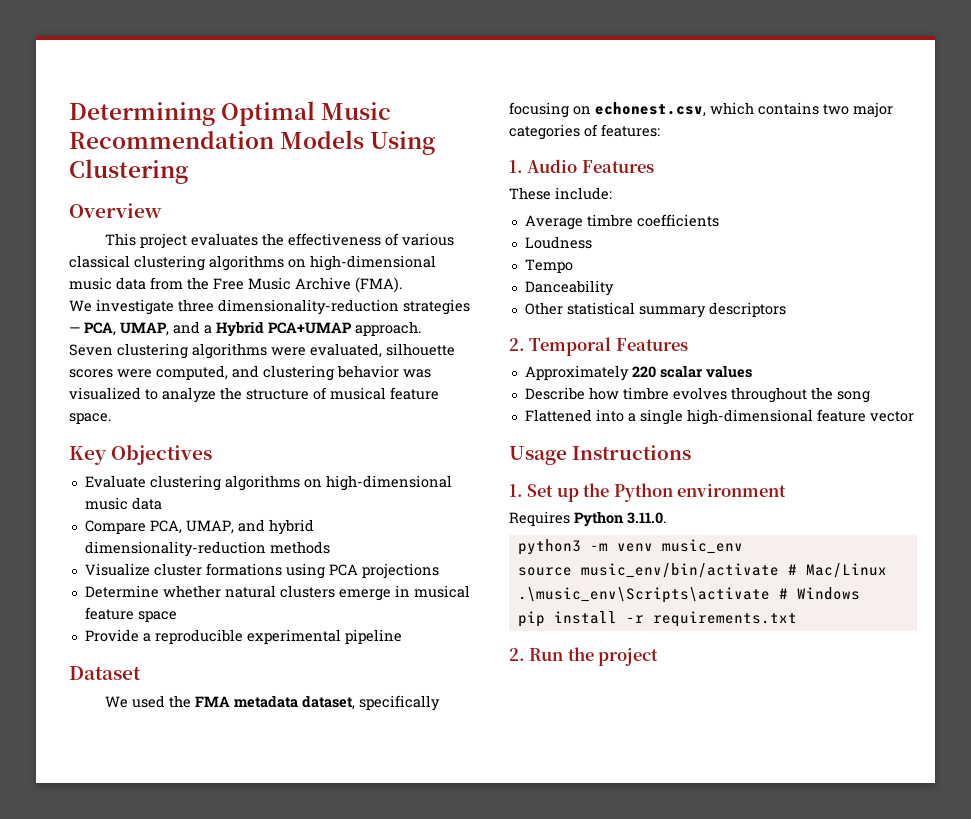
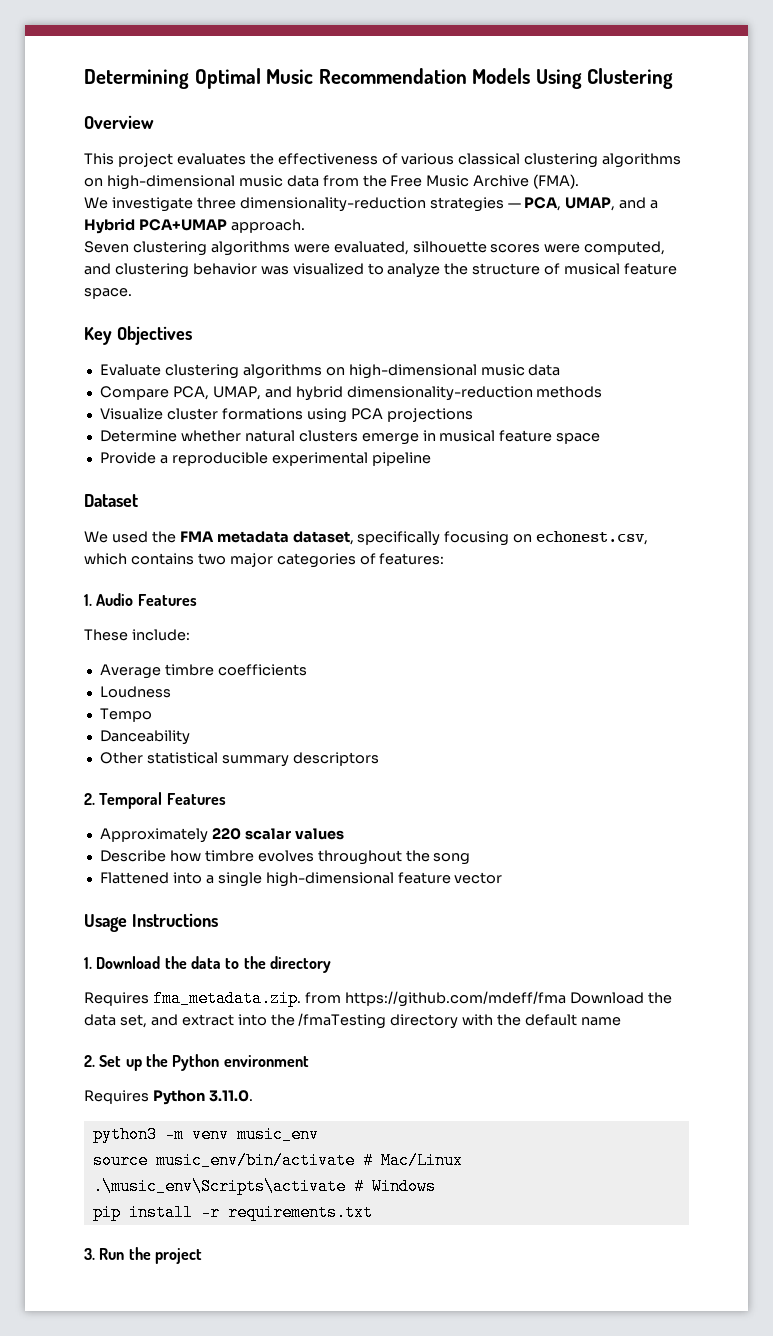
- 1. Set up the Python environment
+ 1. Download the data to the directory
+ Requires fma_metadata.zip. from https://github.com/mdeff/fma Download the data set, and extract into the /fmaTesting directory with the default name
+ 2. Set up the Python environment
- 2. Run the project
+ 3. Run the project

